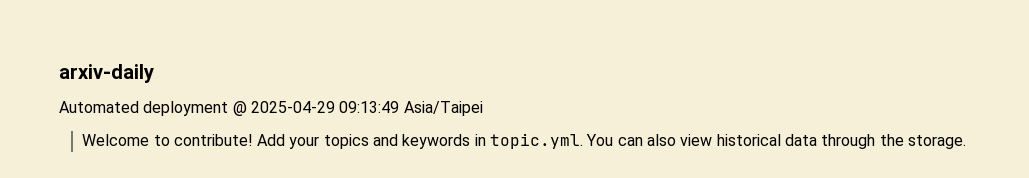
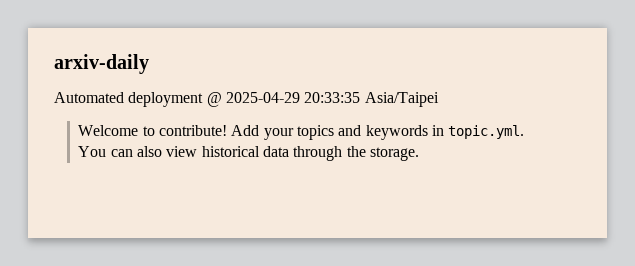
- Automated deployment @ 2025-04-29 09:13:49 Asia/Taipei
+ Automated deployment @ 2025-04-29 20:33:35 Asia/Taipei

